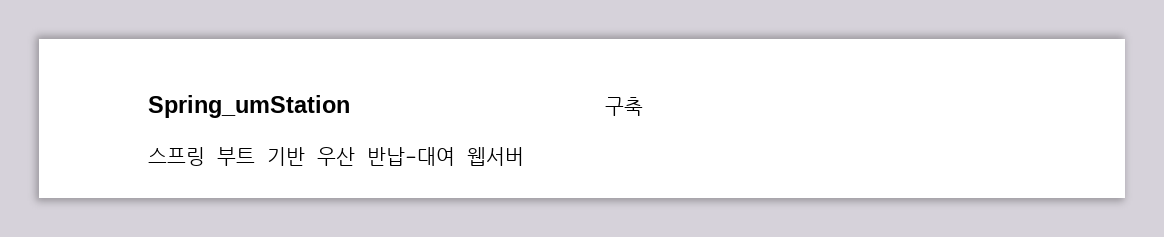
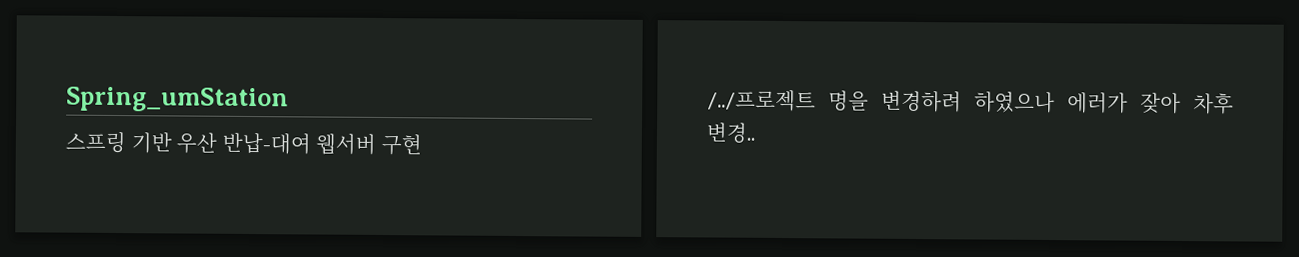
- 스프링 부트 기반 우산 반납-대여 웹서버 구축
+ 스프링 기반 우산 반납-대여 웹서버 구현
+ /../프로젝트 명을 변경하려 하였으나 에러가 잦아 차후 변경..

